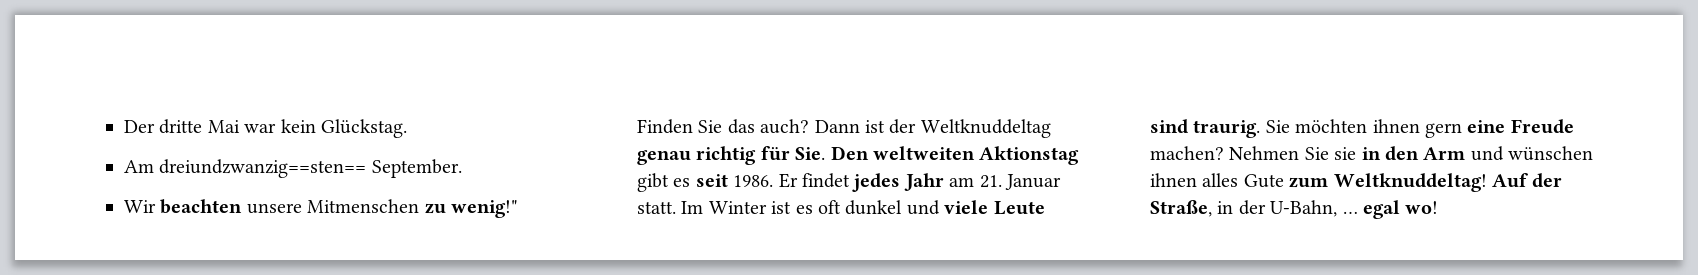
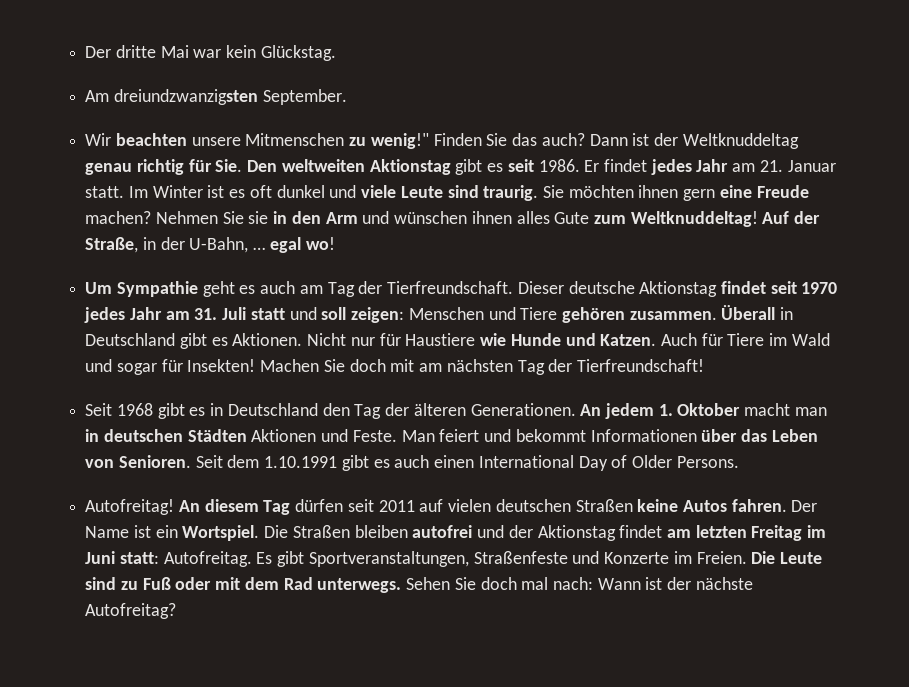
- Am dreiundzwanzig==sten== September.
+ Am dreiundzwanzigsten September.
+ Um Sympathie geht es auch am Tag der Tierfreundschaft. Dieser deutsche Aktionstag findet seit 1970 jedes Jahr am 31. Juli statt und soll zeigen: Menschen und Tiere gehören zusammen. Überall in Deutschland gibt es Aktionen. Nicht nur für Haustiere wie Hunde und Katzen. Auch für Tiere im Wald und sogar für Insekten! Machen Sie doch mit am nächsten Tag der Tierfreundschaft!
+ Seit 1968 gibt es in Deutschland den Tag der älteren Generationen. An jedem 1. Oktober macht man in deutschen Städten Aktionen und Feste. Man feiert und bekommt Informationen über das Leben von Senioren. Seit dem 1.10.1991 gibt es auch einen International Day of Older Persons.
+ Autofreitag! An diesem Tag dürfen seit 2011 auf vielen deutschen Straßen keine Autos fahren. Der Name ist ein Wortspiel. Die Straßen bleiben autofrei und der Aktionstag findet am letzten Freitag im Juni statt: Autofreitag. Es gibt Sportveranstaltungen, Straßenfeste und Konzerte im Freien. Die Leute sind zu Fuß oder mit dem Rad unterwegs. Sehen Sie doch mal nach: Wann ist der nächste Autofreitag?

